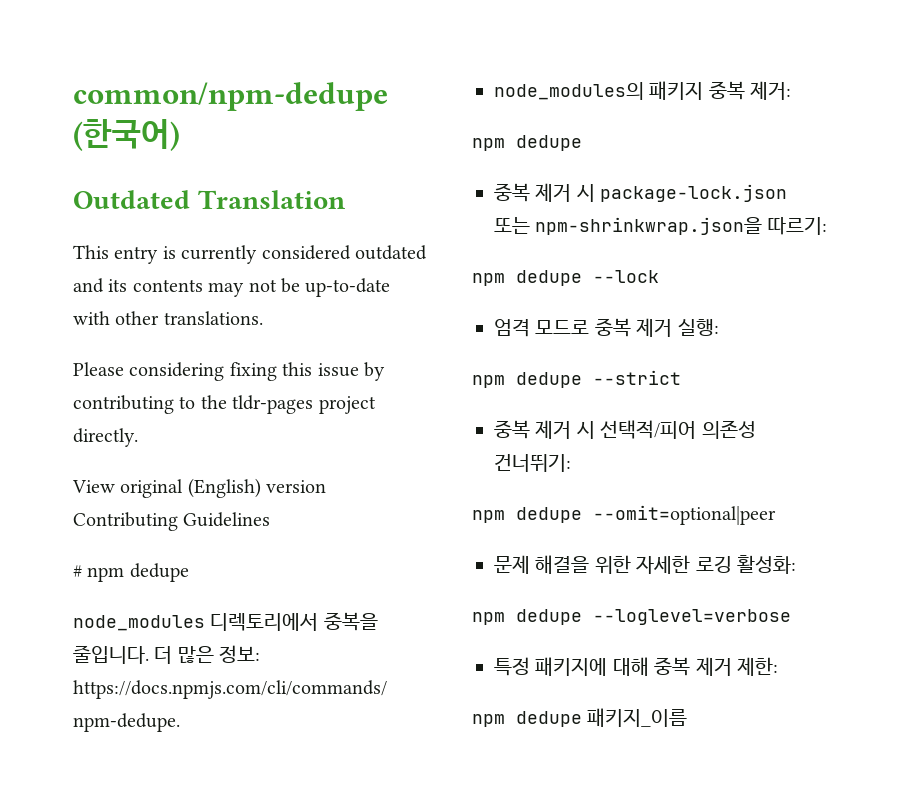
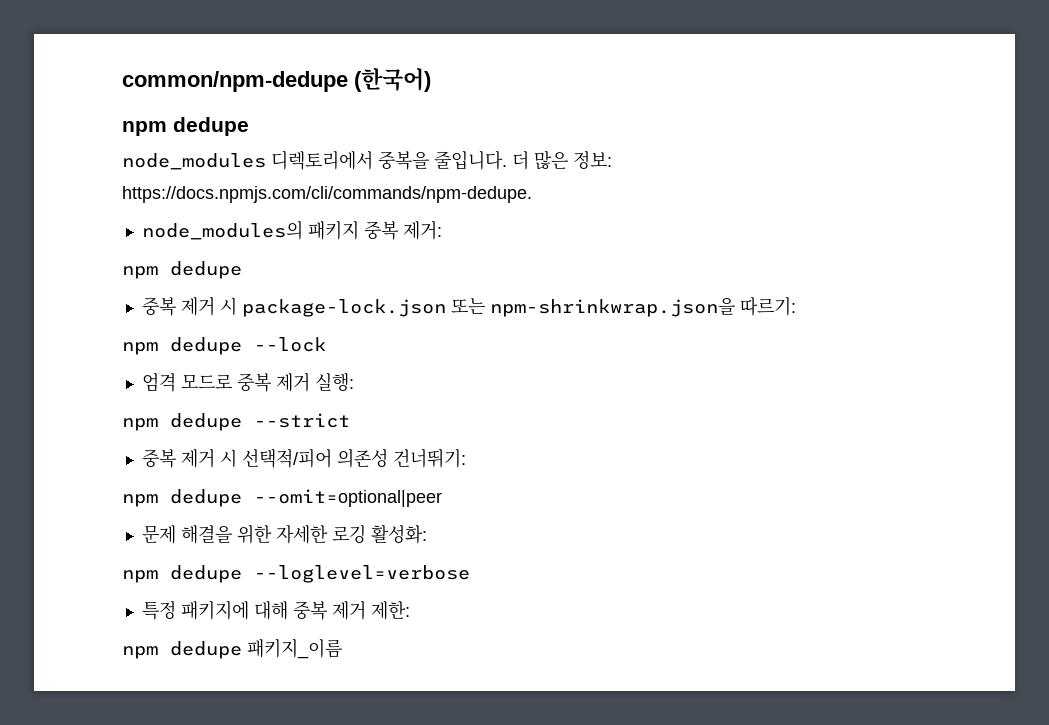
  common/npm-dedupe (한국어)
- Outdated Translation
- This entry is currently considered outdated and its contents may not be up-to-date with other translations.
- Please considering fixing this issue by contributing to the tldr-pages project directly.
- View original (English) version Contributing Guidelines
- # npm dedupe
+ npm dedupe

